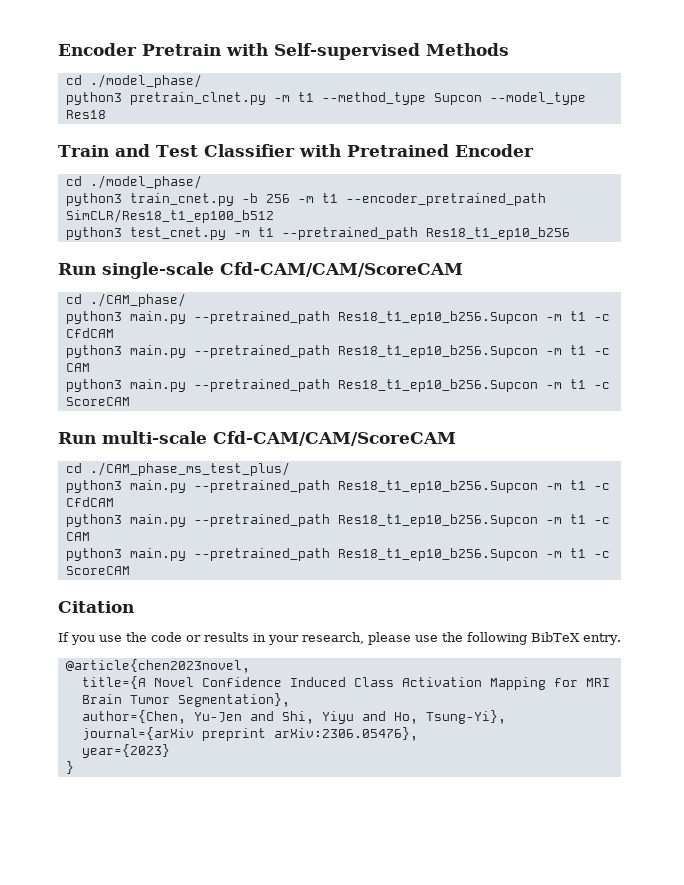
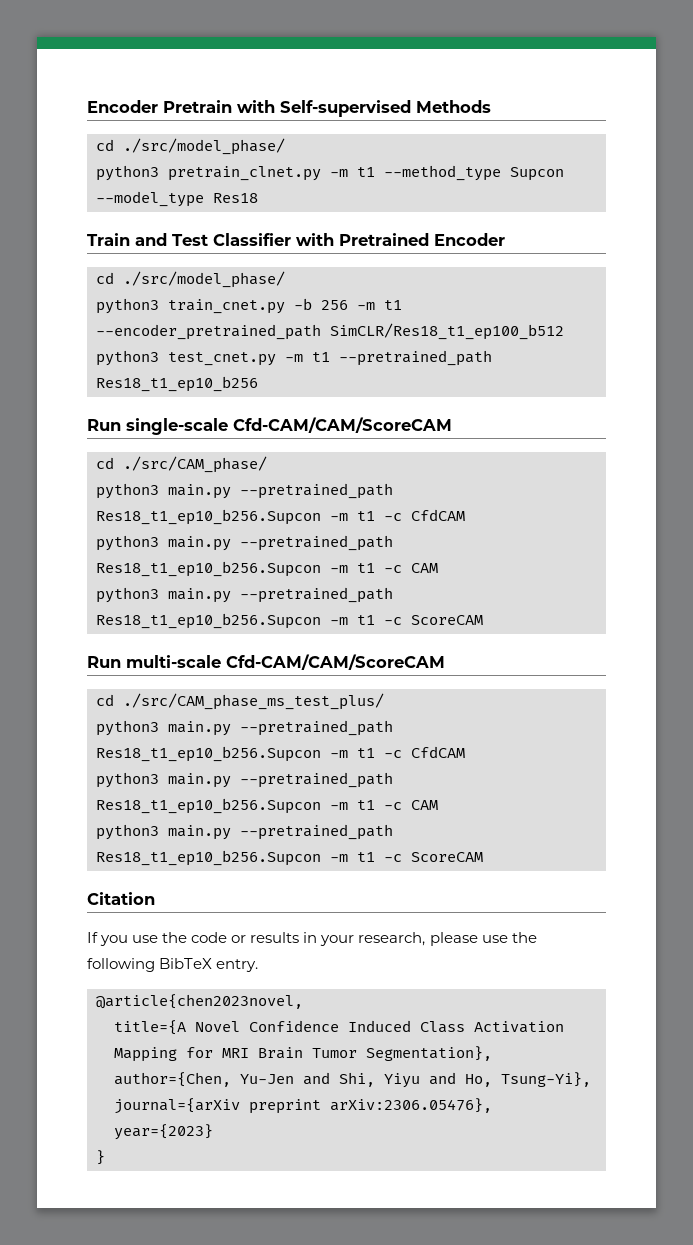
  Encoder Pretrain with Self-supervised Methods
- cd ./model_phase/
+ cd ./src/model_phase/
  Train and Test Classifier with Pretrained Encoder
- cd ./model_phase/
+ cd ./src/model_phase/
- cd ./CAM_phase/
+ cd ./src/CAM_phase/
- cd ./CAM_phase_ms_test_plus/
+ cd ./src/CAM_phase_ms_test_plus/

